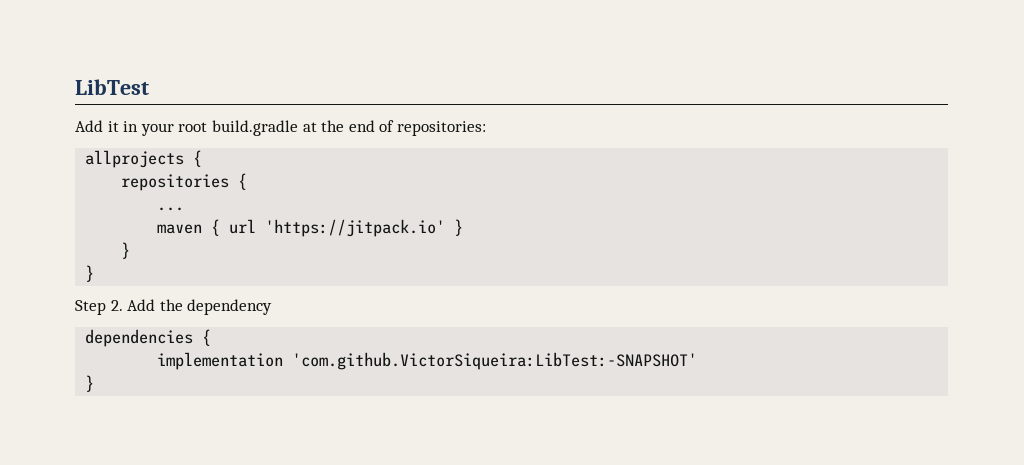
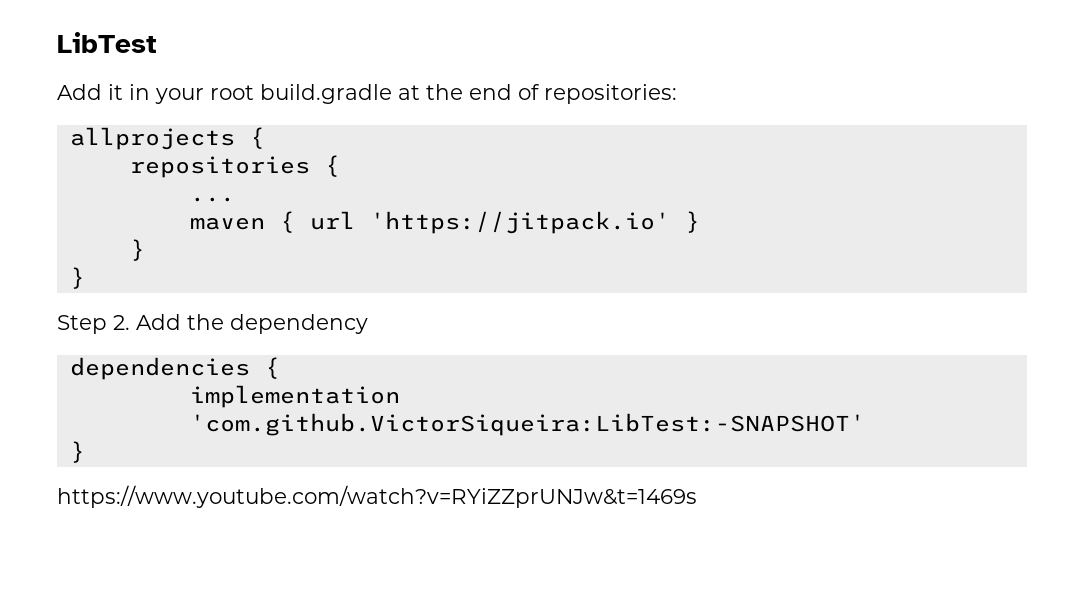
+ https://www.youtube.com/watch?v=RYiZZprUNJw&t=1469s

